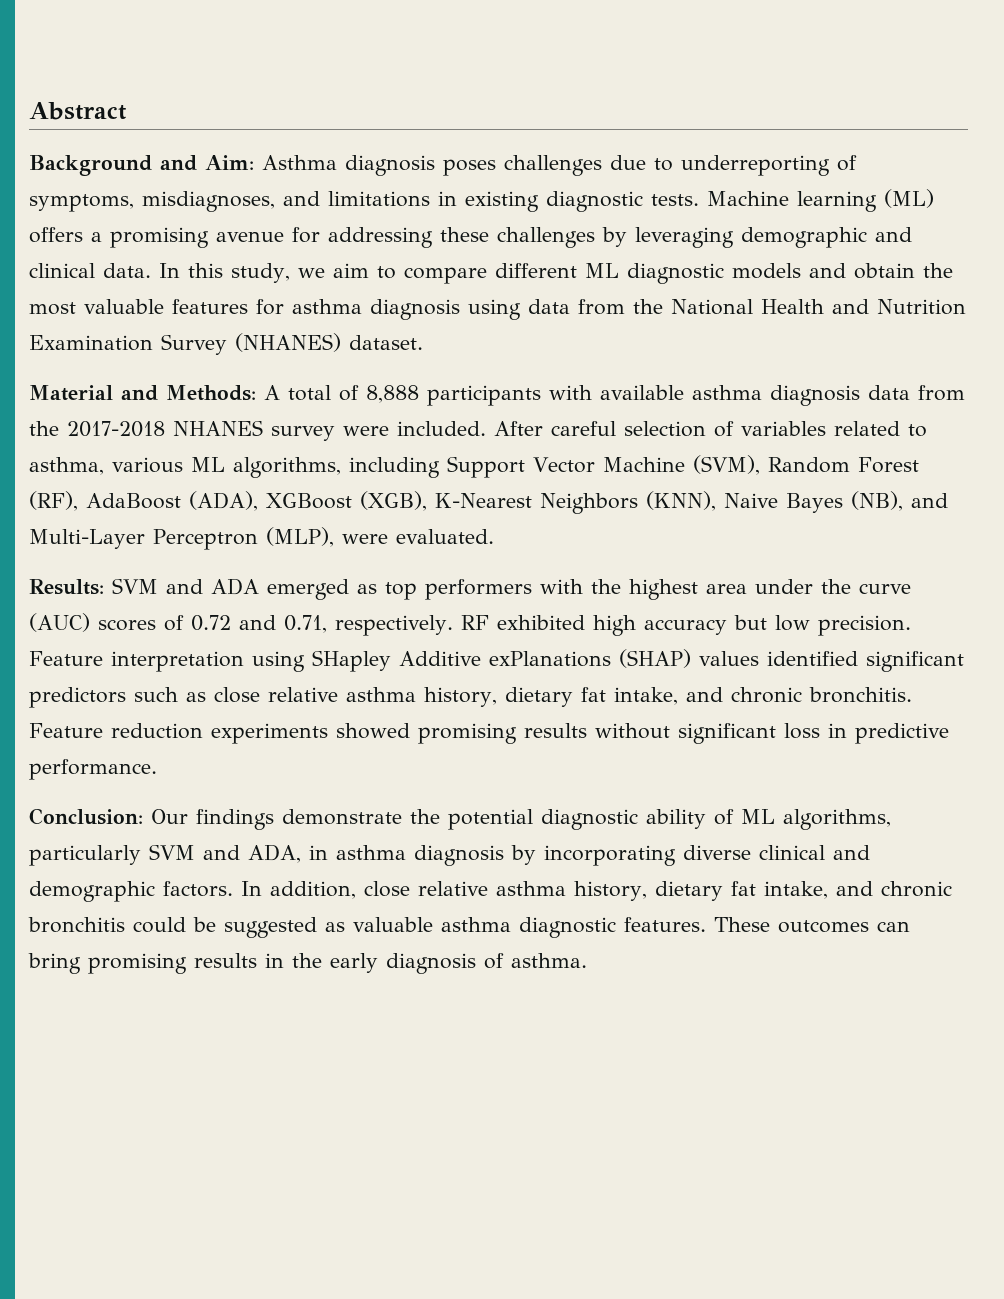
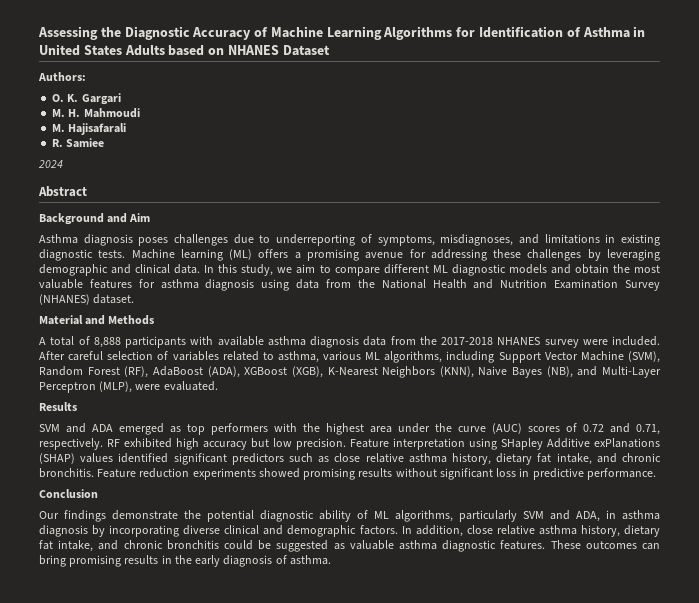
+ Assessing the Diagnostic Accuracy of Machine Learning Algorithms for Identification of Asthma in United States Adults based on NHANES Dataset
+ Authors:
+ O. K. Gargari
+ M. H. Mahmoudi
+ M. Hajisafarali
+ R. Samiee
+ 2024
- Background and Aim: Asthma diagnosis poses challenges due to underreporting of symptoms, misdiagnoses, and limitations in existing diagnostic tests.
+ Background and Aim
+ Asthma diagnosis poses challenges due to underreporting of symptoms, misdiagnoses, and limitations in existing diagnostic tests.
- Material and Methods: A total of 8,888 participants with available asthma diagnosis data from the 2017-2018 NHANES survey were included.
+ Material and Methods
+ A total of 8,888 participants with available asthma diagnosis data from the 2017-2018 NHANES survey were included.
- Results: SVM and ADA emerged as top performers with the highest area under the curve (AUC) scores of 0.72 and 0.71, respectively.
+ Results
+ SVM and ADA emerged as top performers with the highest area under the curve (AUC) scores of 0.72 and 0.71, respectively.
- Conclusion: Our findings demonstrate the potential diagnostic ability of ML algorithms, particularly SVM and ADA, in asthma diagnosis by incorporating diverse clinical and demographic factors.
+ Conclusion
+ Our findings demonstrate the potential diagnostic ability of ML algorithms, particularly SVM and ADA, in asthma diagnosis by incorporating diverse clinical and demographic factors.

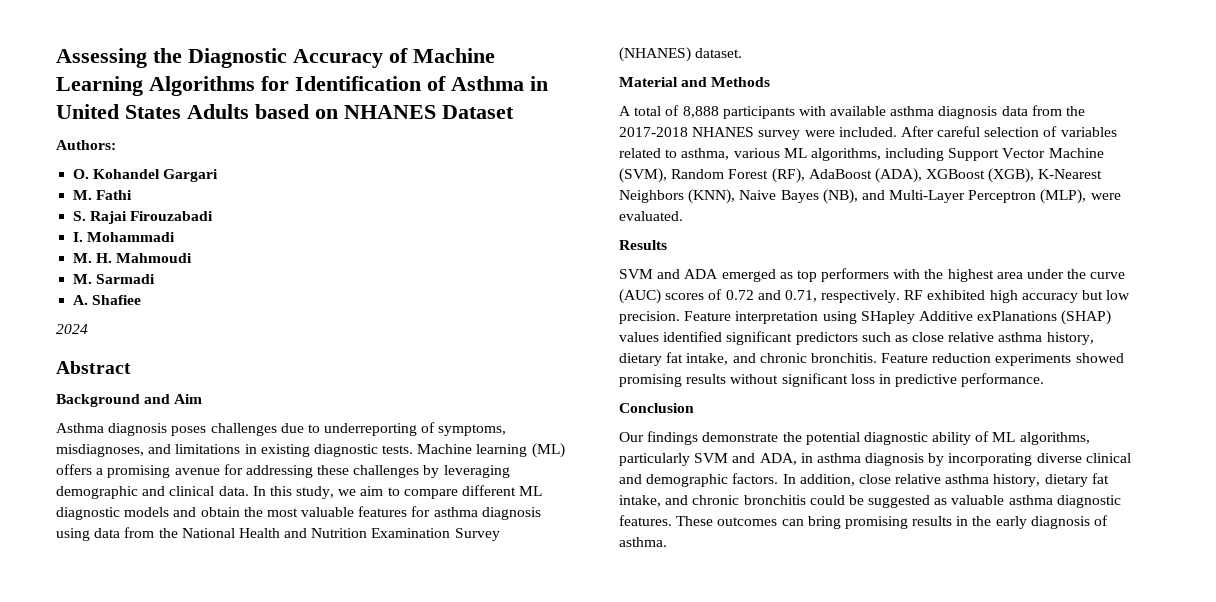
- O. K. Gargari
+ O. Kohandel Gargari
+ M. Fathi
+ S. Rajai Firouzabadi
+ I. Mohammadi
- M. Hajisafarali
- R. Samiee
+ M. Sarmadi
+ A. Shafiee

